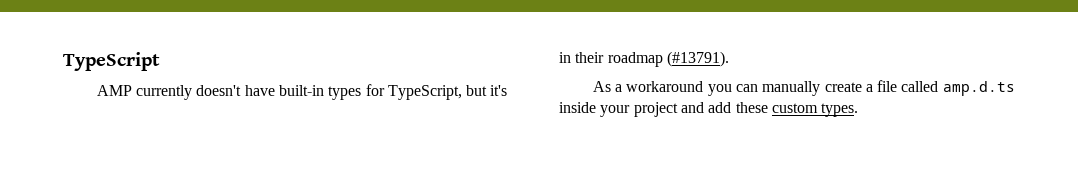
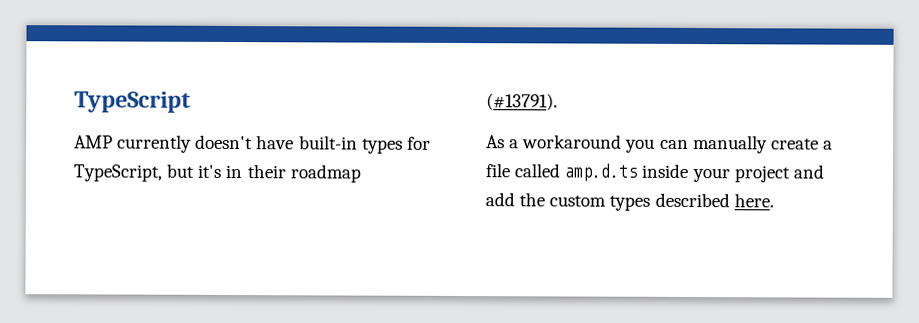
- As a workaround you can manually create a file called amp.d.ts inside your project and add these custom types.
+ As a workaround you can manually create a file called amp.d.ts inside your project and add the custom types described here.

